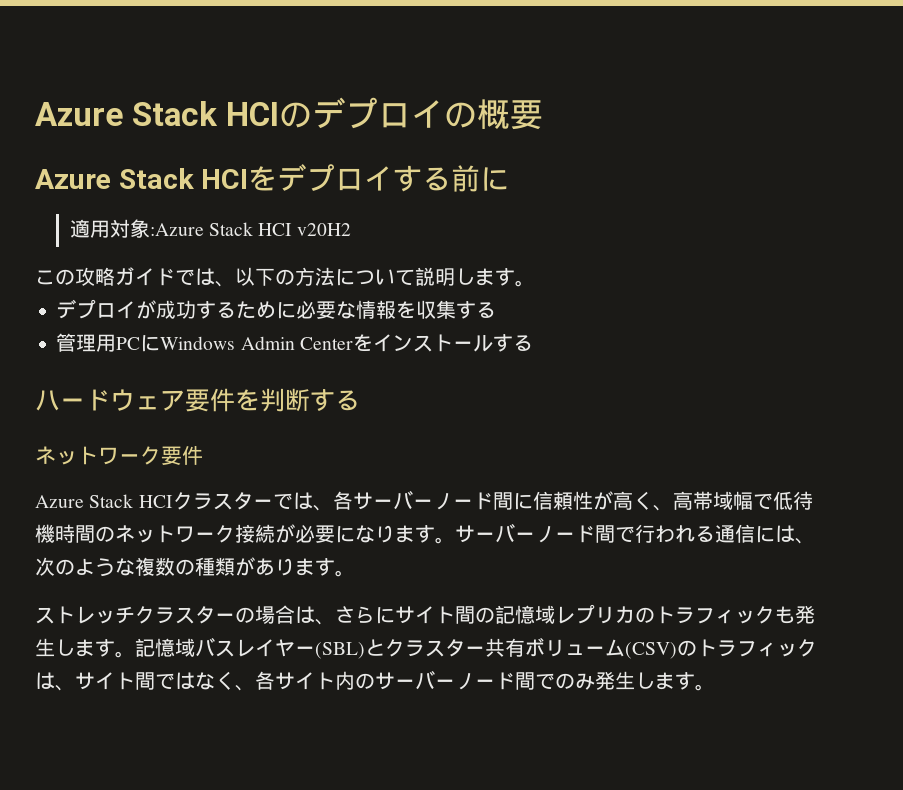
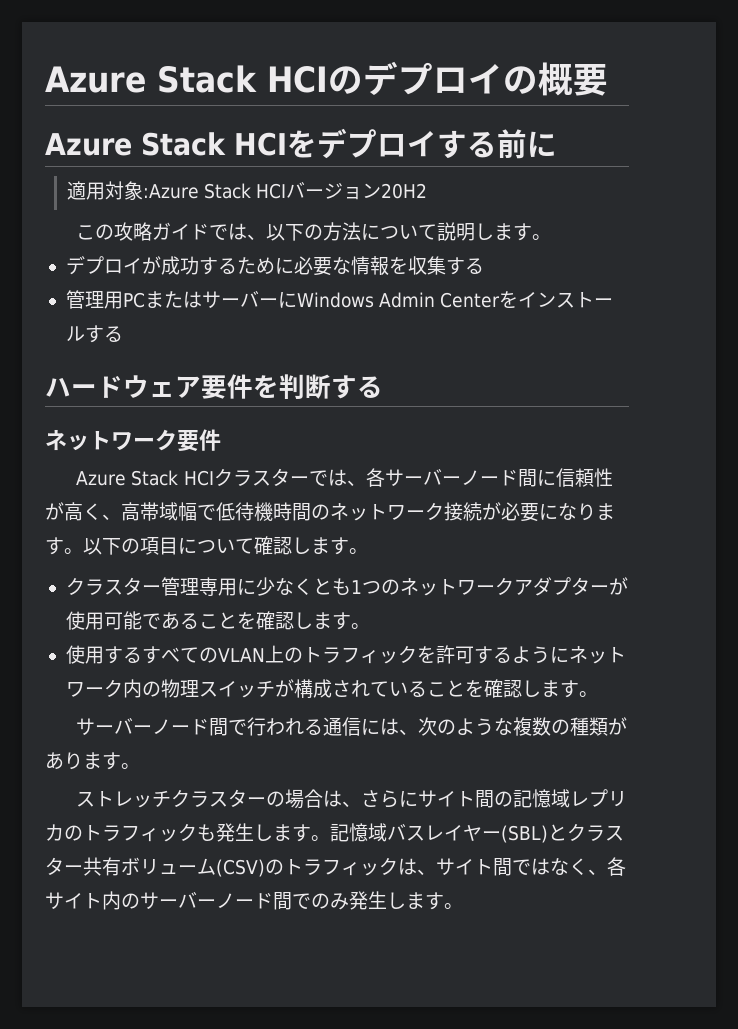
- 適用対象:Azure Stack HCI v20H2
+ 適用対象:Azure Stack HCIバージョン20H2
- 管理用PCにWindows Admin Centerをインストールする
+ 管理用PCまたはサーバーにWindows Admin Centerをインストールする
- Azure Stack HCIクラスターでは、各サーバーノード間に信頼性が高く、高帯域幅で低待機時間のネットワーク接続が必要になります。サーバーノード間で行われる通信には、次のような複数の種類があります。
+ Azure Stack HCIクラスターでは、各サーバーノード間に信頼性が高く、高帯域幅で低待機時間のネットワーク接続が必要になります。以下の項目について確認します。
+ クラスター管理専用に少なくとも1つのネットワークアダプターが使用可能であることを確認します。
+ 使用するすべてのVLAN上のトラフィックを許可するようにネットワーク内の物理スイッチが構成されていることを確認します。
+ サーバーノード間で行われる通信には、次のような複数の種類があります。

